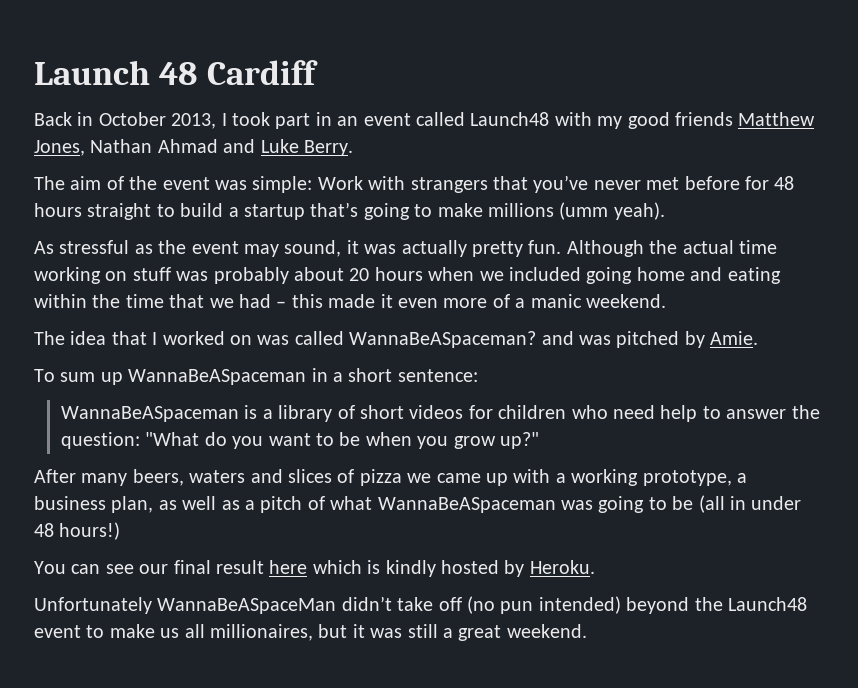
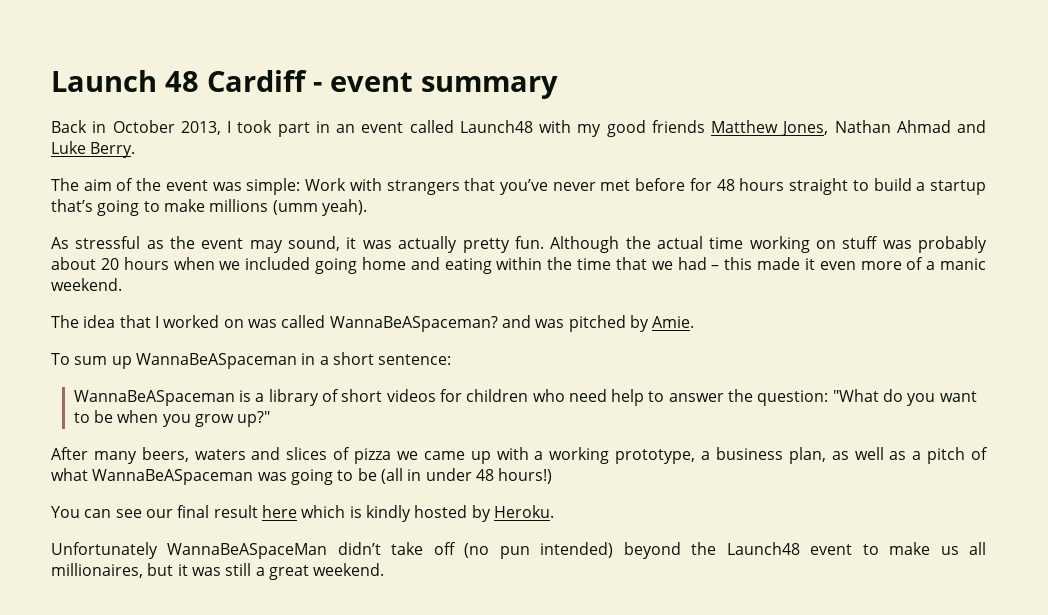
- Launch 48 Cardiff
+ Launch 48 Cardiff - event summary

